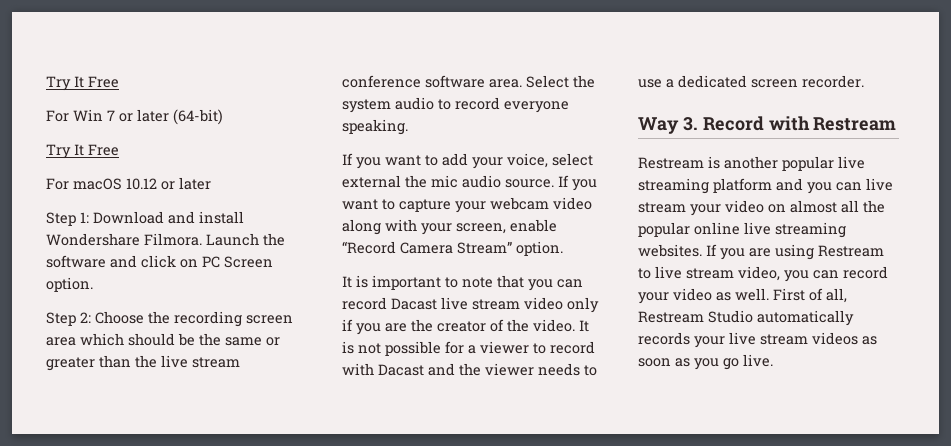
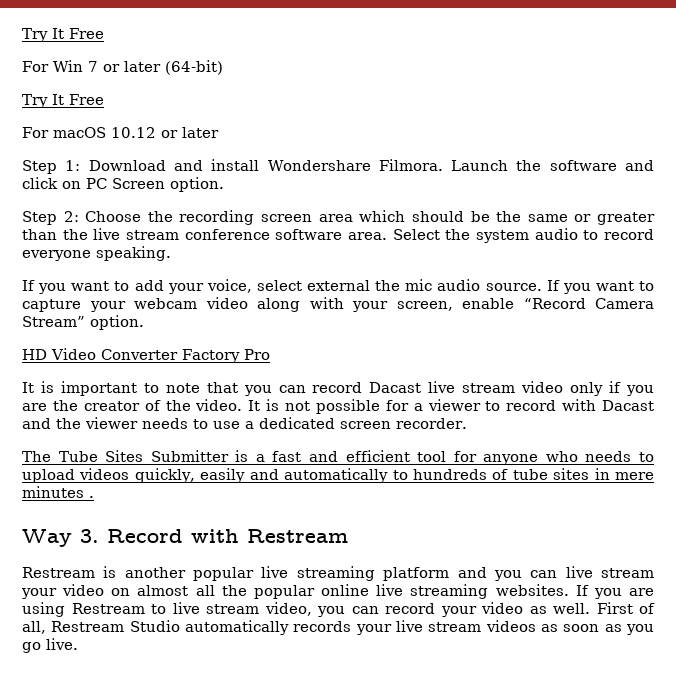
+ HD Video Converter Factory Pro
+ The Tube Sites Submitter is a fast and efficient tool for anyone who needs to upload videos quickly, easily and automatically to hundreds of tube sites in mere minutes .

